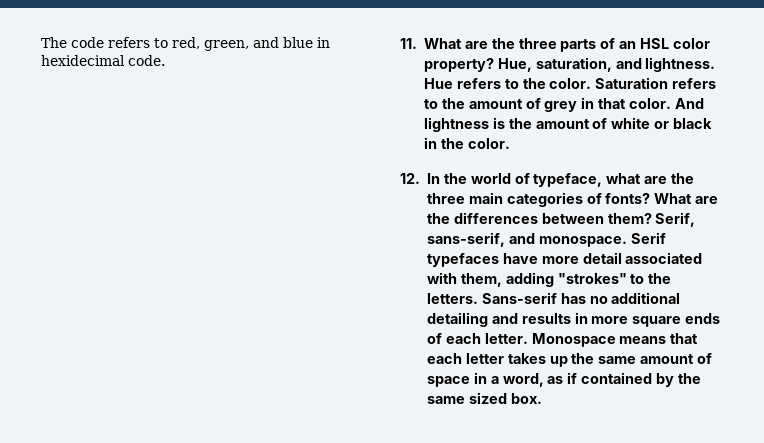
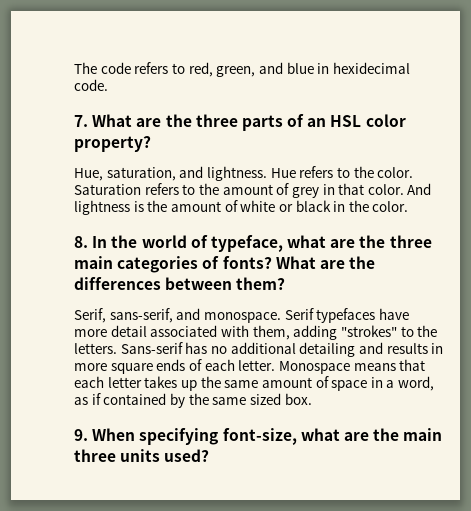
- 11. What are the three parts of an HSL color property? Hue, saturation, and lightness.
+ 7. What are the three parts of an HSL color property?
+ Hue, saturation, and lightness.
- 12. In the world of typeface, what are the three main categories of fonts?
+ 8. In the world of typeface, what are the three main categories of fonts?
- What are the differences between them? Serif, sans-serif, and monospace.
+ What are the differences between them?
+ Serif, sans-serif, and monospace.
+ 9. When specifying font-size, what are the main three units used?

